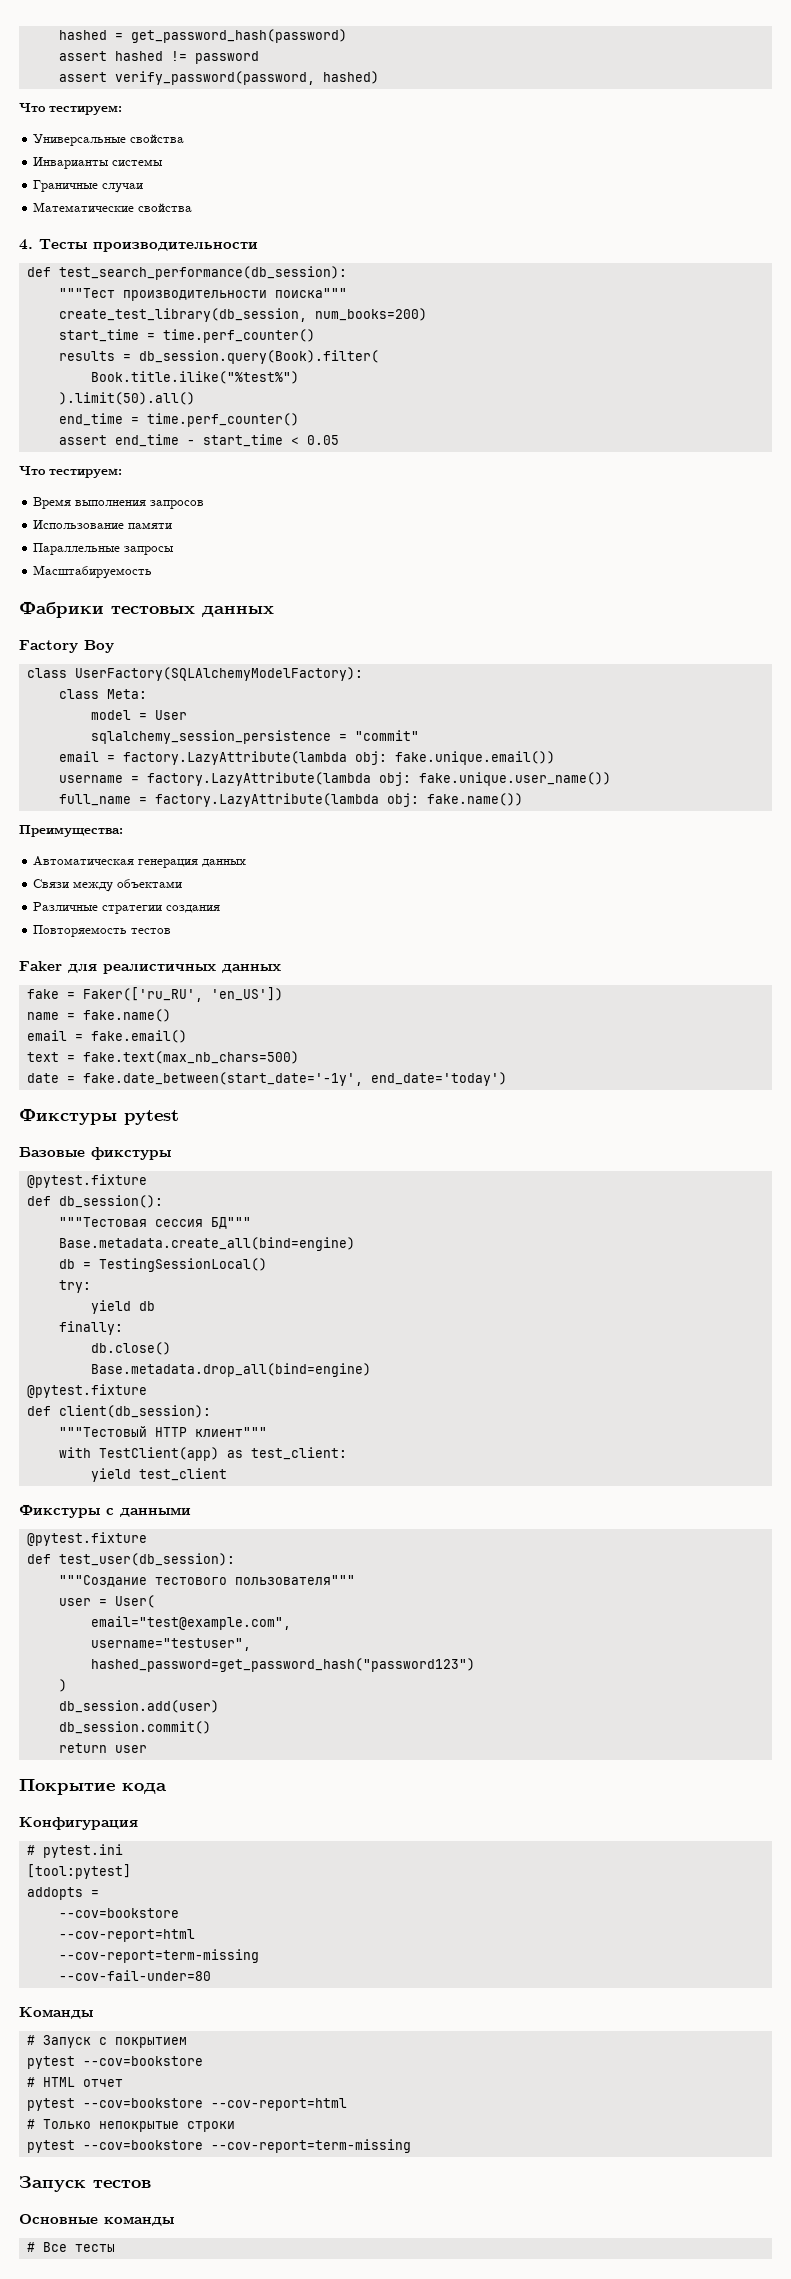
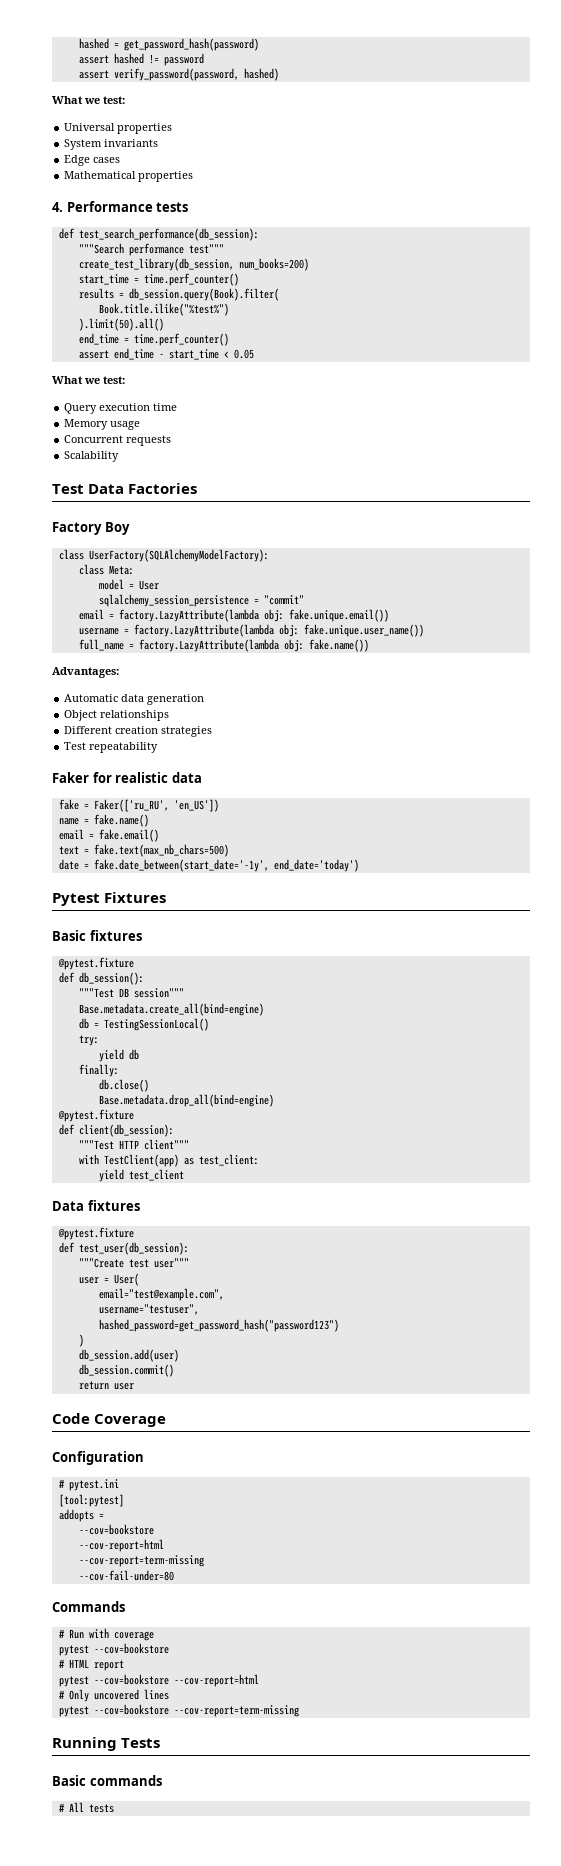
  assert verify_password(password, hashed)
- Что тестируем:
- Универсальные свойства
- Инварианты системы
- Граничные случаи
- Математические свойства
+ What we test:
+ Universal properties
+ System invariants
+ Edge cases
+ Mathematical properties
- 4. Тесты производительности
+ 4. Performance tests
- """Тест производительности поиска"""
+ """Search performance test"""
  assert end_time - start_time < 0.05
- Что тестируем:
- Время выполнения запросов
- Использование памяти
- Параллельные запросы
- Масштабируемость
- Фабрики тестовых данных
+ What we test:
+ Query execution time
+ Memory usage
+ Concurrent requests
+ Scalability
+ Test Data Factories
- Преимущества:
- Автоматическая генерация данных
- Связи между объектами
- Различные стратегии создания
- Повторяемость тестов
- Faker для реалистичных данных
+ Advantages:
+ Automatic data generation
+ Object relationships
+ Different creation strategies
+ Test repeatability
+ Faker for realistic data
- Фикстуры pytest
- Базовые фикстуры
+ Pytest Fixtures
+ Basic fixtures
- """Тестовая сессия БД"""
+ """Test DB session"""
- """Тестовый HTTP клиент"""
+ """Test HTTP client"""
- Фикстуры с данными
+ Data fixtures
- """Создание тестового пользователя"""
+ """Create test user"""
- Покрытие кода
- Конфигурация
+ Code Coverage
+ Configuration
- Команды
- # Запуск с покрытием
+ Commands
+ # Run with coverage
- # HTML отчет
+ # HTML report
- # Только непокрытые строки
+ # Only uncovered lines
- Запуск тестов
- Основные команды
- # Все тесты
+ Running Tests
+ Basic commands
+ # All tests

